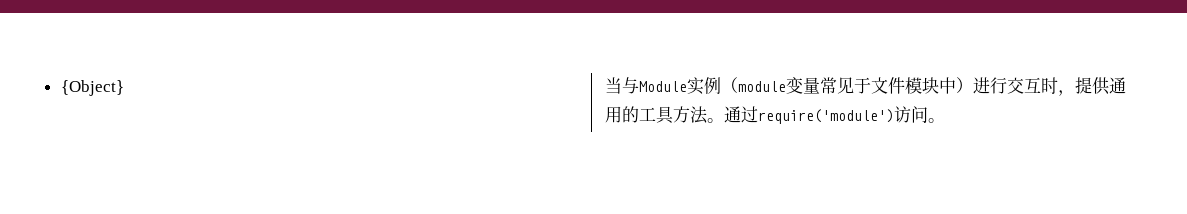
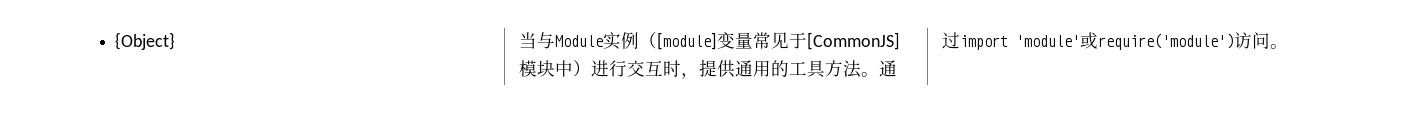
- 当与Module实例（module变量常见于文件模块中）进行交互时，提供通用的工具方法。
+ 当与Module实例（[module]变量常见于[CommonJS]模块中）进行交互时，提供通用的工具方法。
- 通过require('module')访问。
+ 通过import 'module'或require('module')访问。

